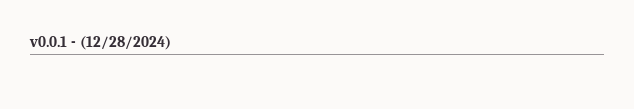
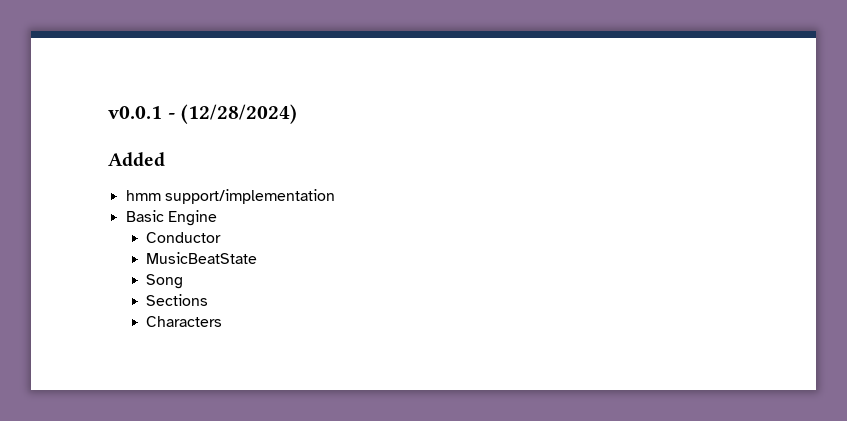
+ Added
+ hmm support/implementation
+ Basic Engine
+ Conductor
+ MusicBeatState
+ Song
+ Sections
+ Characters

